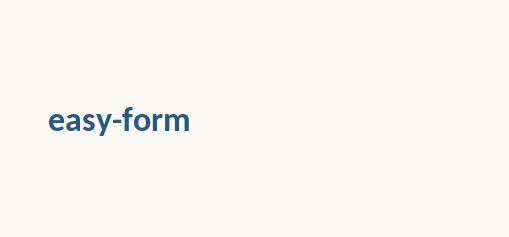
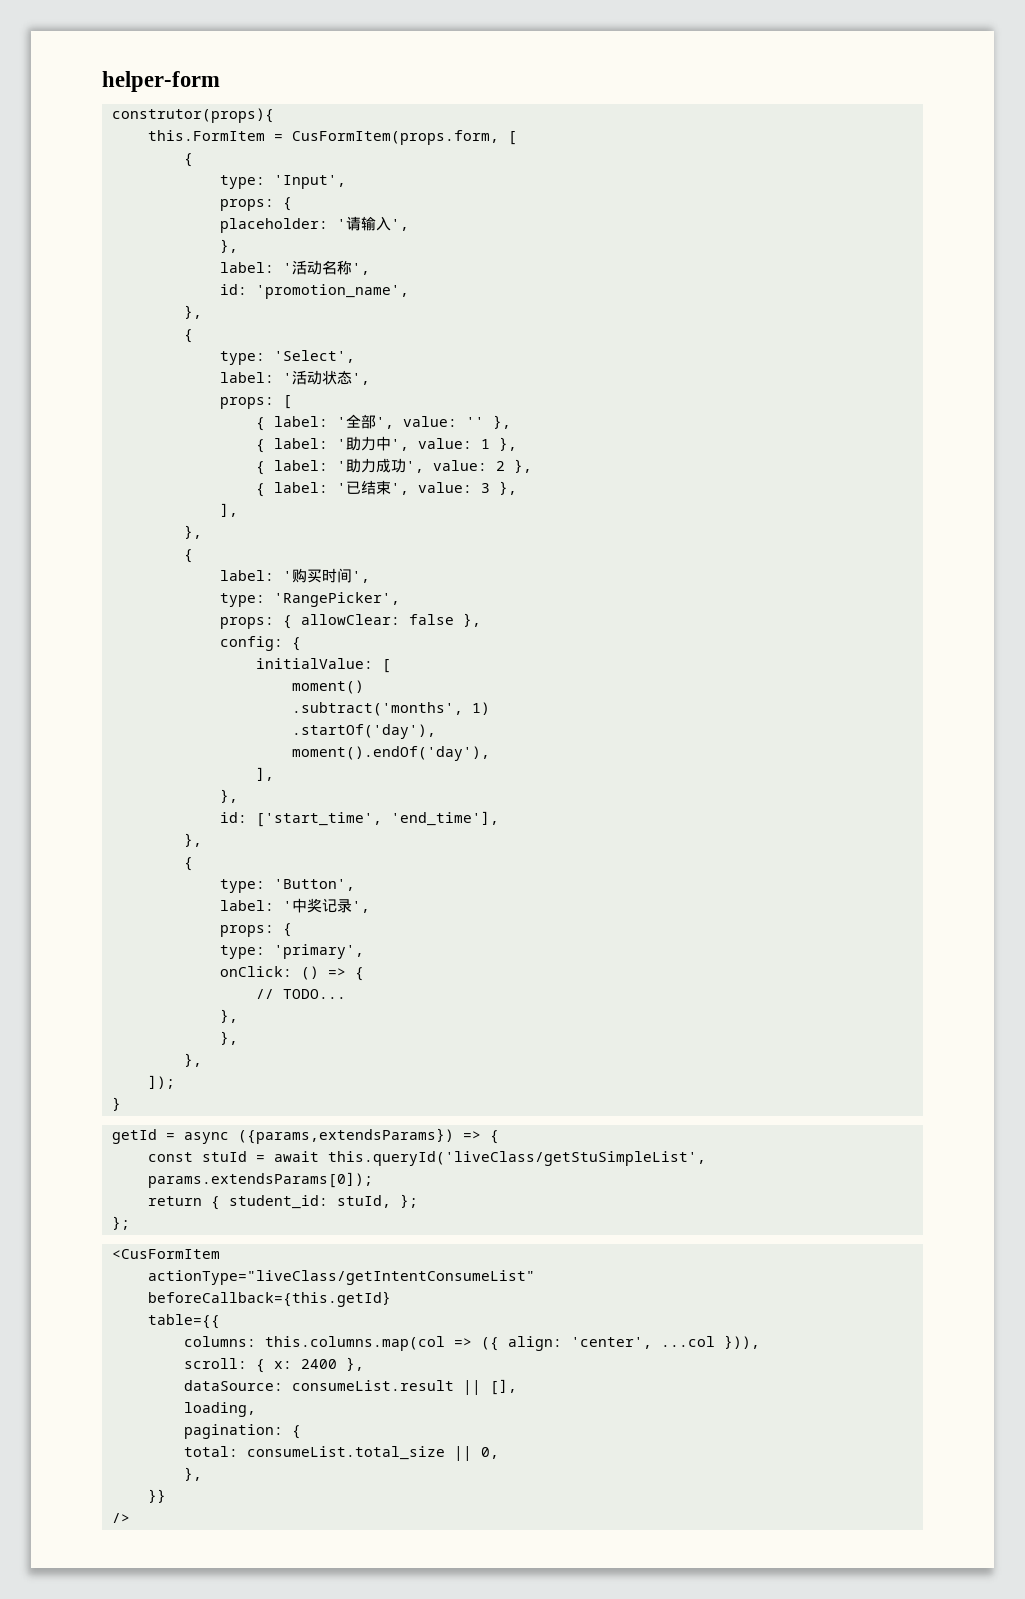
- easy-form
+ helper-form
+ construtor(props){
+ this.FormItem = CusFormItem(props.form, [
+ {
+ type: 'Input',
+ props: {
+ placeholder: '请输入',
+ },
+ label: '活动名称',
+ id: 'promotion_name',
+ },
+ {
+ type: 'Select',
+ label: '活动状态',
+ props: [
+ { label: '全部', value: '' },
+ { label: '助力中', value: 1 },
+ { label: '助力成功', value: 2 },
+ { label: '已结束', value: 3 },
+ ],
+ },
+ {
+ label: '购买时间',
+ type: 'RangePicker',
+ props: { allowClear: false },
+ config: {
+ initialValue: [
+ moment()
+ .subtract('months', 1)
+ .startOf('day'),
+ moment().endOf('day'),
+ ],
+ },
+ id: ['start_time', 'end_time'],
+ },
+ {
+ type: 'Button',
+ label: '中奖记录',
+ props: {
+ type: 'primary',
+ onClick: () => {
+ // TODO...
+ },
+ },
+ },
+ ]);
+ }
+ getId = async ({params,extendsParams}) => {
+ const stuId = await this.queryId('liveClass/getStuSimpleList', params.extendsParams[0]);
+ return { student_id: stuId, };
+ };
+ <CusFormItem
+ actionType="liveClass/getIntentConsumeList"
+ beforeCallback={this.getId}
+ table={{
+ columns: this.columns.map(col => ({ align: 'center', ...col })),
+ scroll: { x: 2400 },
+ dataSource: consumeList.result || [],
+ loading,
+ pagination: {
+ total: consumeList.total_size || 0,
+ },
+ }}
+ />

